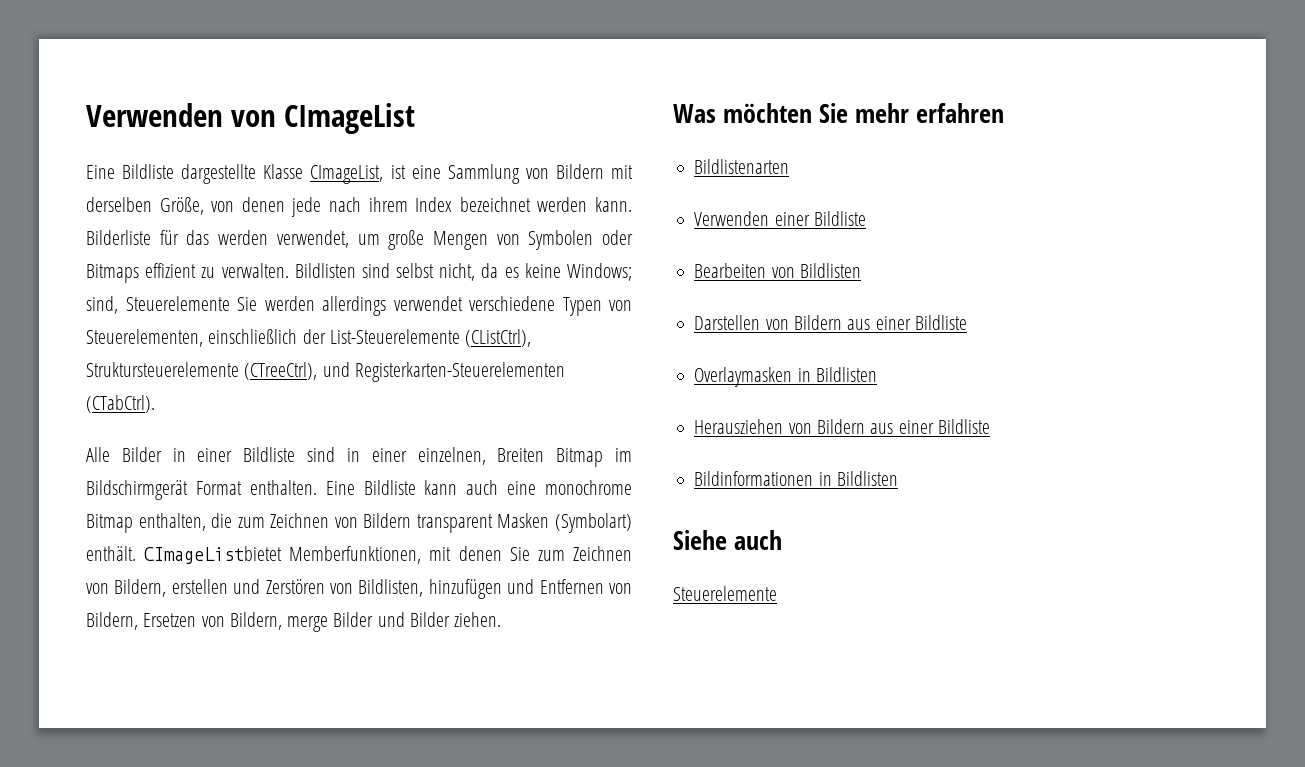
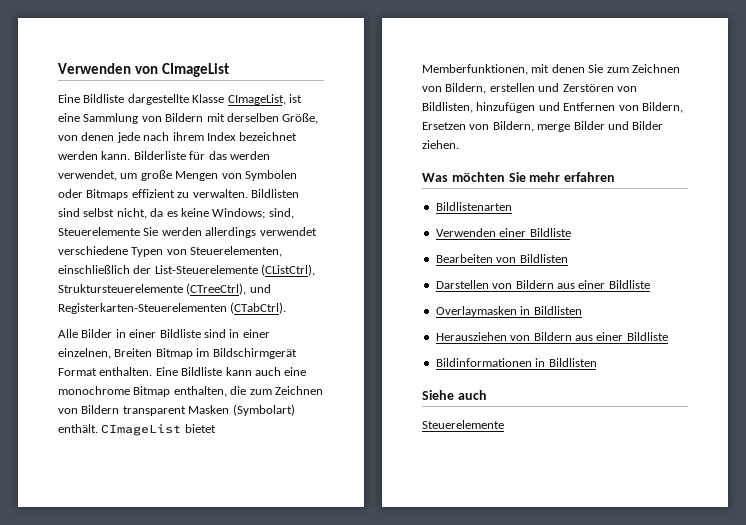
- CImageListbietet Memberfunktionen, mit denen Sie zum Zeichnen von Bildern, erstellen und Zerstören von Bildlisten, hinzufügen und Entfernen von Bildern, Ersetzen von Bildern, merge Bilder und Bilder ziehen.
+ CImageList bietet Memberfunktionen, mit denen Sie zum Zeichnen von Bildern, erstellen und Zerstören von Bildlisten, hinzufügen und Entfernen von Bildern, Ersetzen von Bildern, merge Bilder und Bilder ziehen.

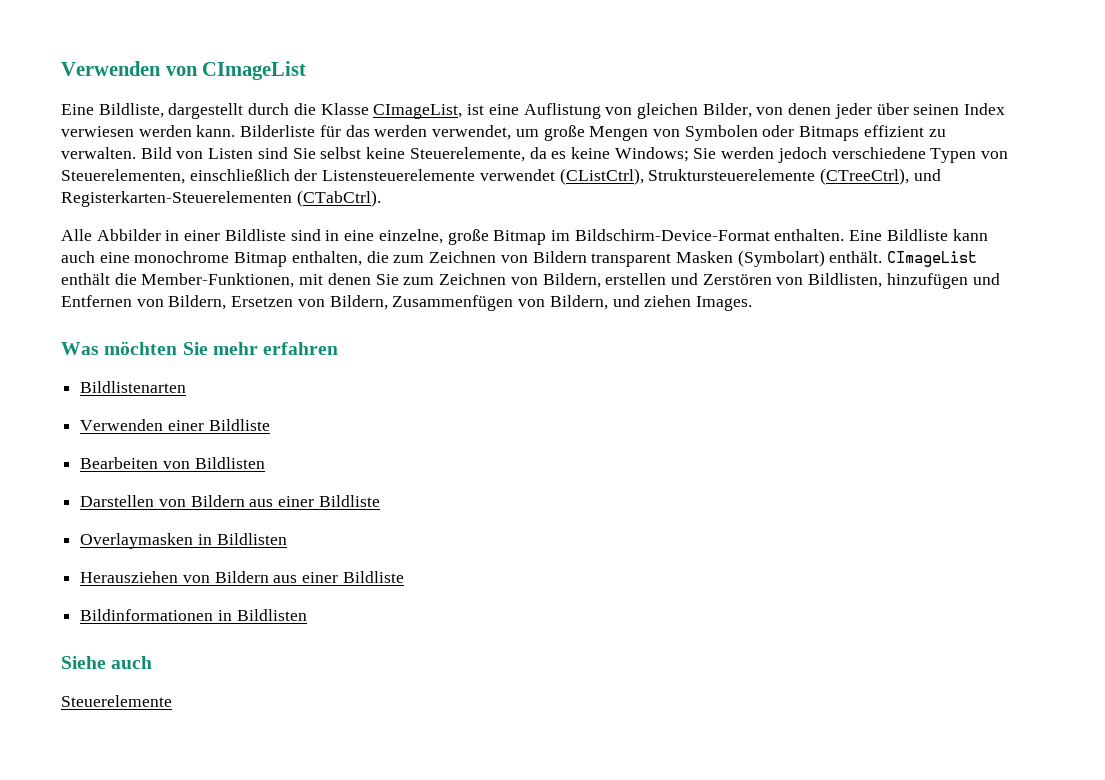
- Eine Bildliste dargestellte Klasse CImageList, ist eine Sammlung von Bildern mit derselben Größe, von denen jede nach ihrem Index bezeichnet werden kann.
+ Eine Bildliste, dargestellt durch die Klasse CImageList, ist eine Auflistung von gleichen Bilder, von denen jeder über seinen Index verwiesen werden kann.
- Bildlisten sind selbst nicht, da es keine Windows; sind, Steuerelemente Sie werden allerdings verwendet verschiedene Typen von Steuerelementen, einschließlich der List-Steuerelemente (CListCtrl), Struktursteuerelemente (CTreeCtrl), und Registerkarten-Steuerelementen (CTabCtrl).
+ Bild von Listen sind Sie selbst keine Steuerelemente, da es keine Windows; Sie werden jedoch verschiedene Typen von Steuerelementen, einschließlich der Listensteuerelemente verwendet (CListCtrl), Struktursteuerelemente (CTreeCtrl), und Registerkarten-Steuerelementen (CTabCtrl).
- Alle Bilder in einer Bildliste sind in einer einzelnen, Breiten Bitmap im Bildschirmgerät Format enthalten.
+ Alle Abbilder in einer Bildliste sind in eine einzelne, große Bitmap im Bildschirm-Device-Format enthalten.
- CImageList bietet Memberfunktionen, mit denen Sie zum Zeichnen von Bildern, erstellen und Zerstören von Bildlisten, hinzufügen und Entfernen von Bildern, Ersetzen von Bildern, merge Bilder und Bilder ziehen.
+ CImageList enthält die Member-Funktionen, mit denen Sie zum Zeichnen von Bildern, erstellen und Zerstören von Bildlisten, hinzufügen und Entfernen von Bildern, Ersetzen von Bildern, Zusammenfügen von Bildern, und ziehen Images.

